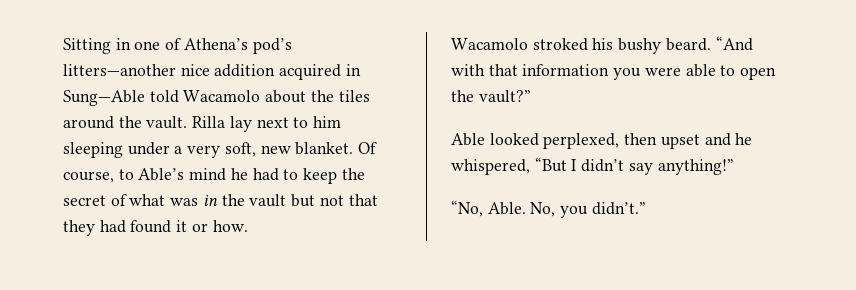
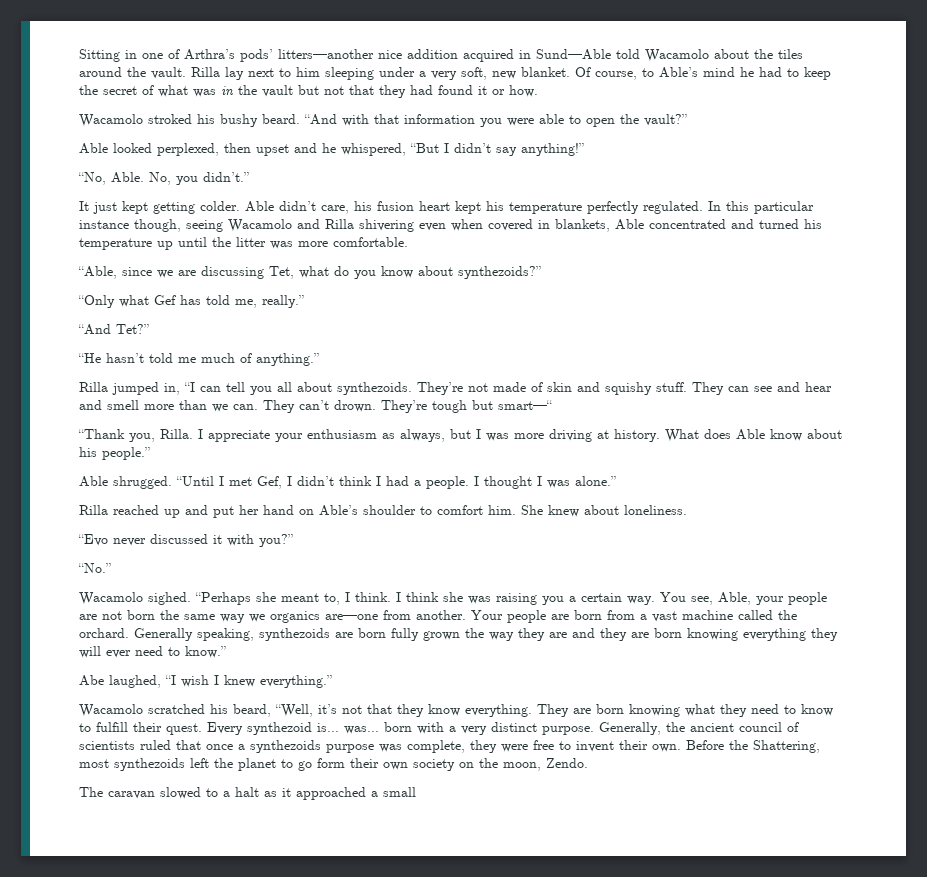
- Sitting in one of Athena’s pod’s litters—another nice addition acquired in Sung—Able told Wacamolo about the tiles around the vault.
+ Sitting in one of Arthra’s pods’ litters—another nice addition acquired in Sund—Able told Wacamolo about the tiles around the vault.
+ It just kept getting colder. Able didn’t care, his fusion heart kept his temperature perfectly regulated. In this particular instance though, seeing Wacamolo and Rilla shivering even when covered in blankets, Able concentrated and turned his temperature up until the litter was more comfortable.
+ “Able, since we are discussing Tet, what do you know about synthezoids?”
+ “Only what Gef has told me, really.”
+ “And Tet?”
+ “He hasn’t told me much of anything.”
+ Rilla jumped in, “I can tell you all about synthezoids. They’re not made of skin and squishy stuff. They can see and hear and smell more than we can. They can’t drown. They’re tough but smart—“
+ “Thank you, Rilla. I appreciate your enthusiasm as always, but I was more driving at history. What does Able know about his people.”
+ Able shrugged. “Until I met Gef, I didn’t think I had a people. I thought I was alone.”
+ Rilla reached up and put her hand on Able’s shoulder to comfort him. She knew about loneliness.
+ “Evo never discussed it with you?”
+ “No.”
+ Wacamolo sighed. “Perhaps she meant to, I think. I think she was raising you a certain way. You see, Able, your people are not born the same way we organics are—one from another. Your people are born from a vast machine called the orchard. Generally speaking, synthezoids are born fully grown the way they are and they are born knowing everything they will ever need to know.”
+ Abe laughed, “I wish I knew everything.”
+ Wacamolo scratched his beard, “Well, it’s not that they know everything. They are born knowing what they need to know to fulfill their quest. Every synthezoid is... was... born with a very distinct purpose. Generally, the ancient council of scientists ruled that once a synthezoids purpose was complete, they were free to invent their own. Before the Shattering, most synthezoids left the planet to go form their own society on the moon, Zendo.
+ The caravan slowed to a halt as it approached a small

